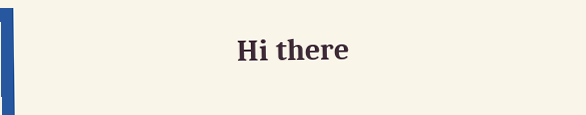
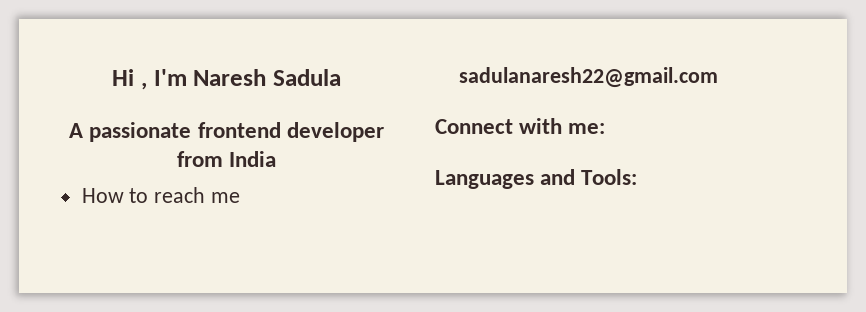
- Hi there
+ Hi , I'm Naresh Sadula
+ A passionate frontend developer from India
+ How to reach me sadulanaresh22@gmail.com
+ Connect with me:
+ Languages and Tools:

